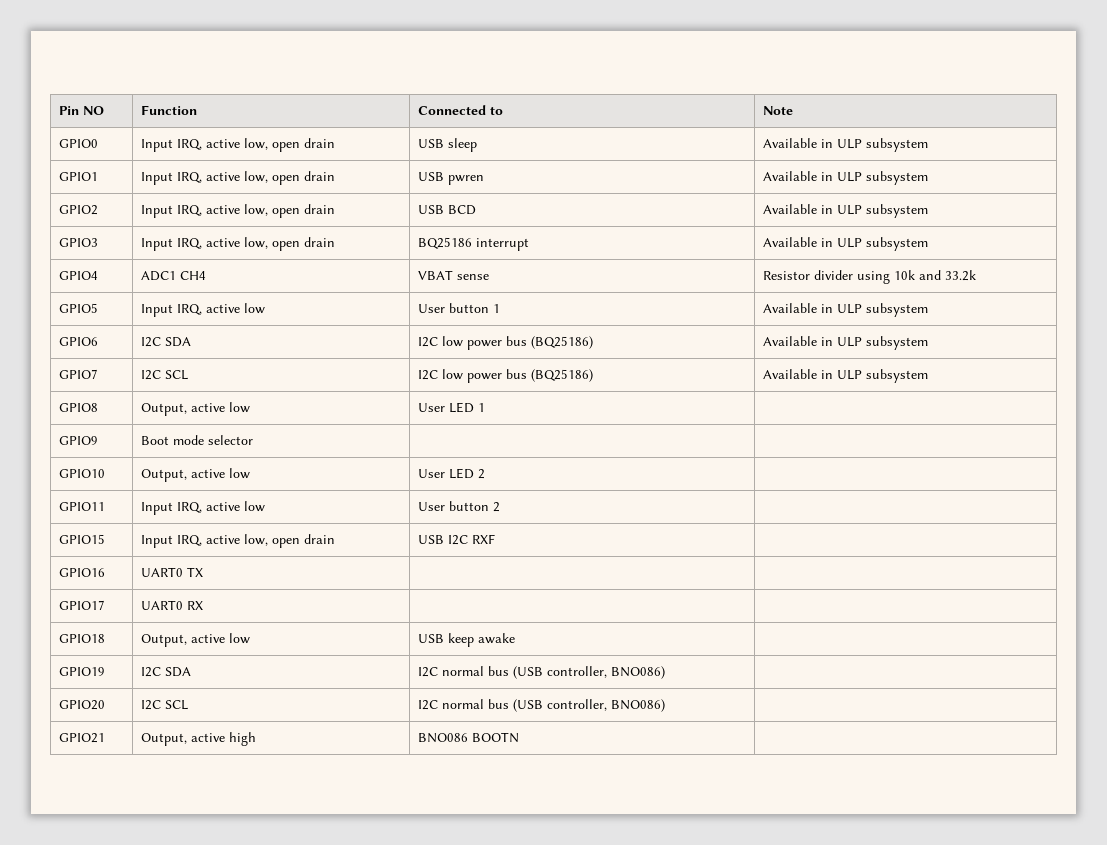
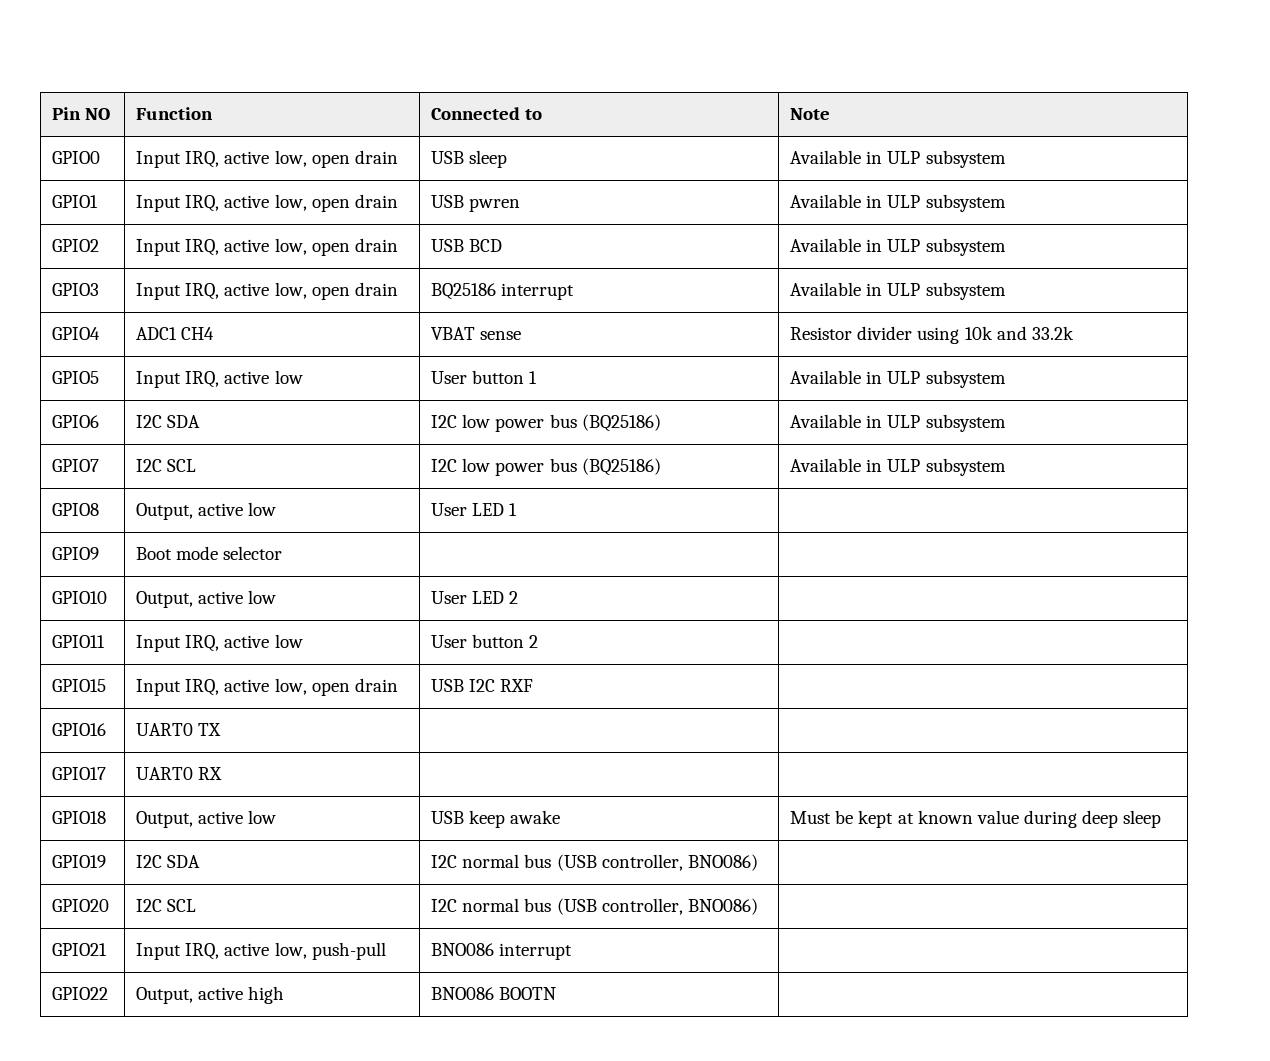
- GPIO18 | Output, active low | USB keep awake |
+ GPIO18 | Output, active low | USB keep awake | Must be kept at known value during deep sleep
- GPIO21 | Output, active high | BNO086 BOOTN |
+ GPIO21 | Input IRQ, active low, push-pull | BNO086 interrupt |
+ GPIO22 | Output, active high | BNO086 BOOTN |

